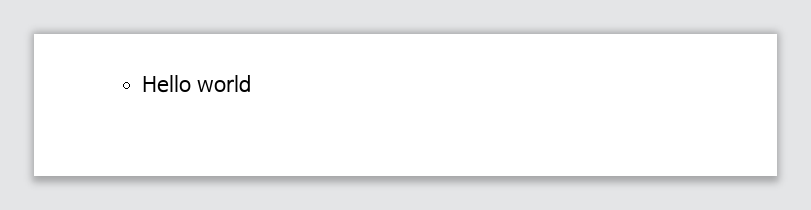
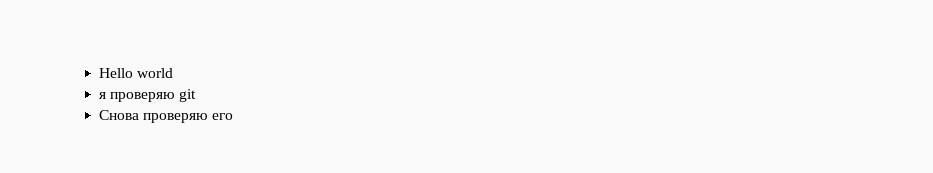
+ я проверяю git
+ Снова проверяю его

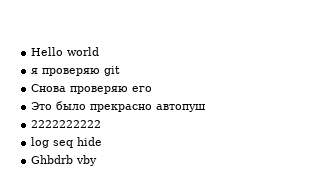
+ Это было прекрасно автопуш
+ 2222222222
+ log seq hide
+ Ghbdrb vby

